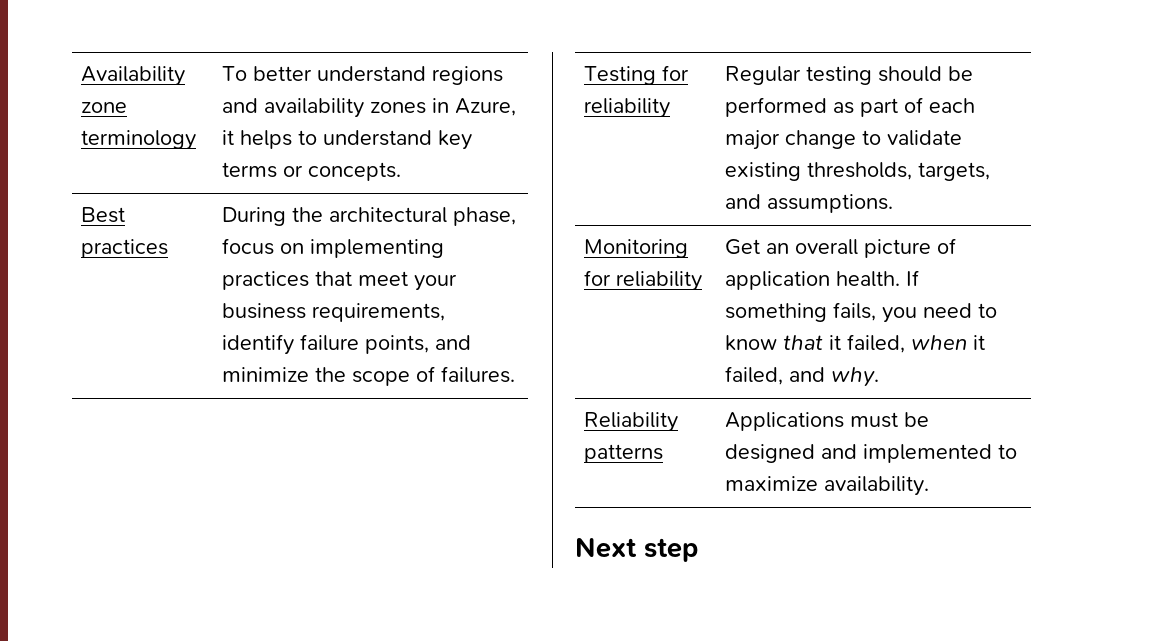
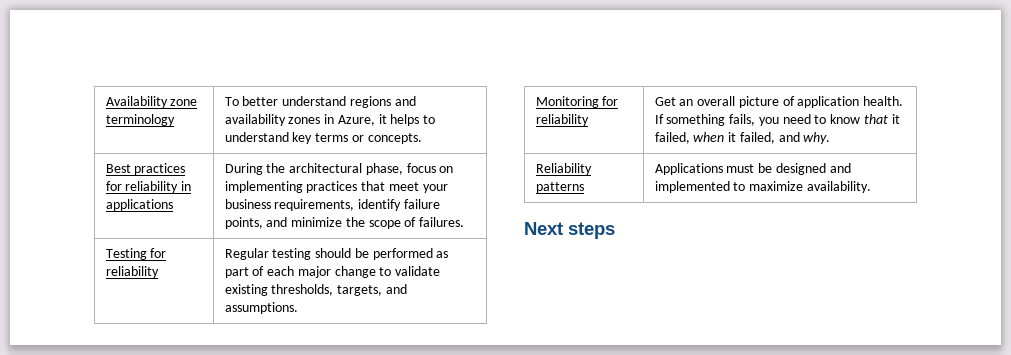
- Best practices | During the architectural phase, focus on implementing practices that meet your business requirements, identify failure points, and minimize the scope of failures.
+ Best practices for reliability in applications | During the architectural phase, focus on implementing practices that meet your business requirements, identify failure points, and minimize the scope of failures.
- Next step
+ Next steps

